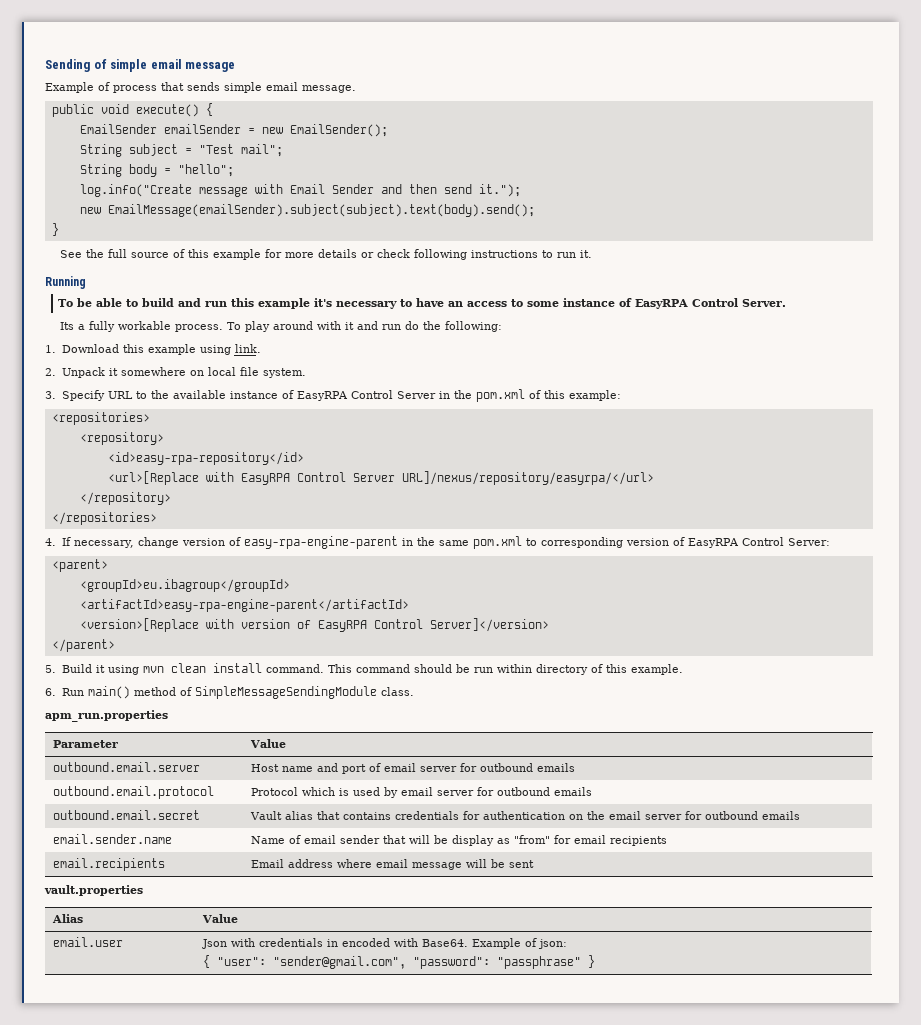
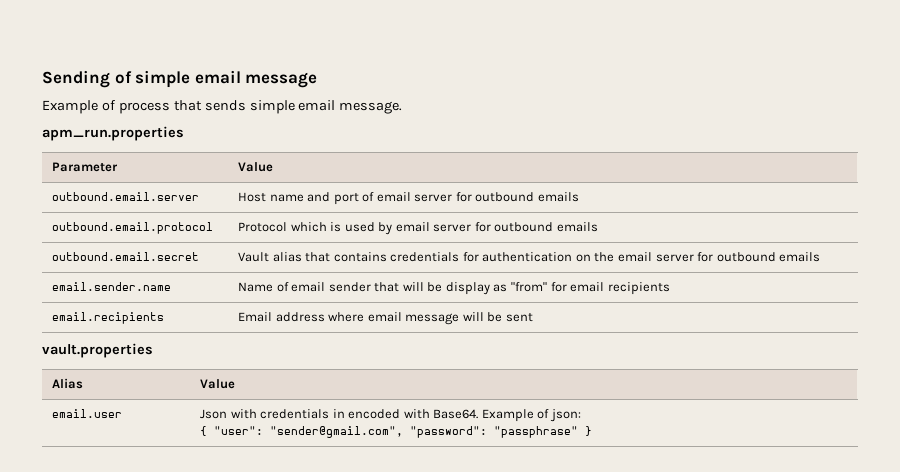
- public void execute() {
- EmailSender emailSender = new EmailSender();
- String subject = "Test mail";
- String body = "hello";
- log.info("Create message with Email Sender and then send it.");
- new EmailMessage(emailSender).subject(subject).text(body).send();
- }
- See the full source of this example for more details or check following instructions to run it.
- Running
- To be able to build and run this example it's necessary to have an access to some instance of EasyRPA Control Server.
- Its a fully workable process. To play around with it and run do the following:
- 1. Download this example using link.
- 2. Unpack it somewhere on local file system.
- 3. Specify URL to the available instance of EasyRPA Control Server in the pom.xml of this example:
- <repositories>
- <repository>
- <id>easy-rpa-repository</id>
- <url>[Replace with EasyRPA Control Server URL]/nexus/repository/easyrpa/</url>
- </repository>
- </repositories>
- 4. If necessary, change version of easy-rpa-engine-parent in the same pom.xml to corresponding version of EasyRPA Control Server:
- <parent>
- <groupId>eu.ibagroup</groupId>
- <artifactId>easy-rpa-engine-parent</artifactId>
- <version>[Replace with version of EasyRPA Control Server]</version>
- </parent>
- 5. Build it using mvn clean install command. This command should be run within directory of this example.
- 6. Run main() method of SimpleMessageSendingModule class.

